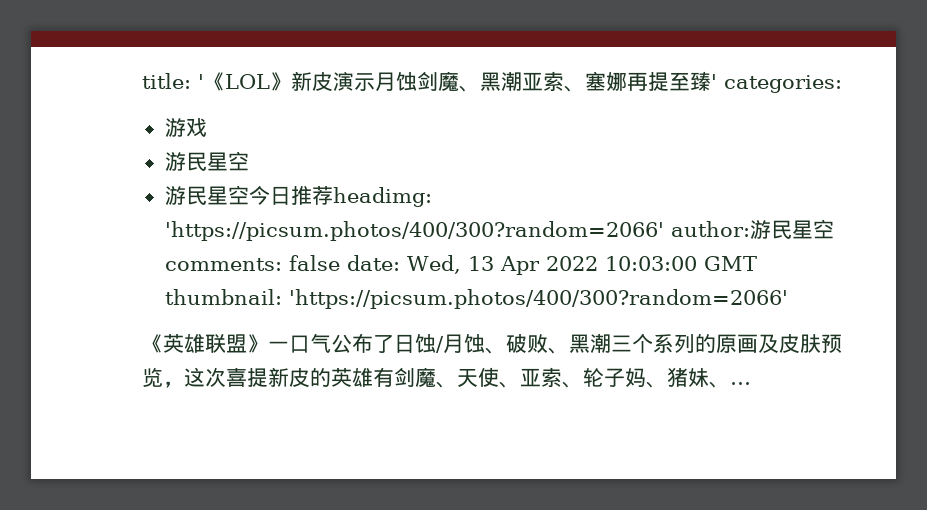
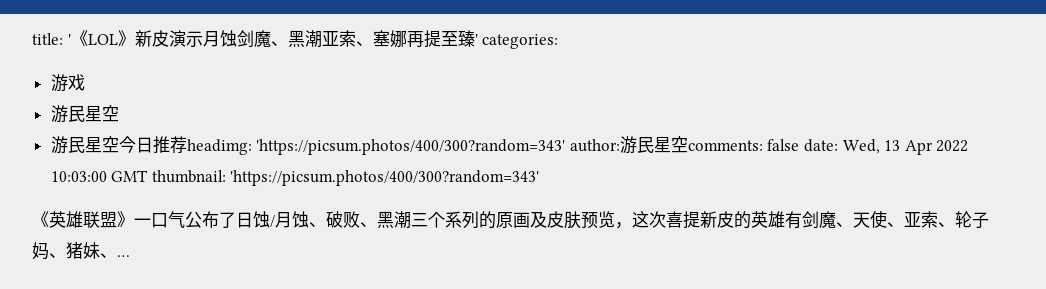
- 游民星空今日推荐headimg: 'https://picsum.photos/400/300?random=2066' author:游民星空comments: false date: Wed, 13 Apr 2022 10:03:00 GMT thumbnail: 'https://picsum.photos/400/300?random=2066'
+ 游民星空今日推荐headimg: 'https://picsum.photos/400/300?random=343' author:游民星空comments: false date: Wed, 13 Apr 2022 10:03:00 GMT thumbnail: 'https://picsum.photos/400/300?random=343'

